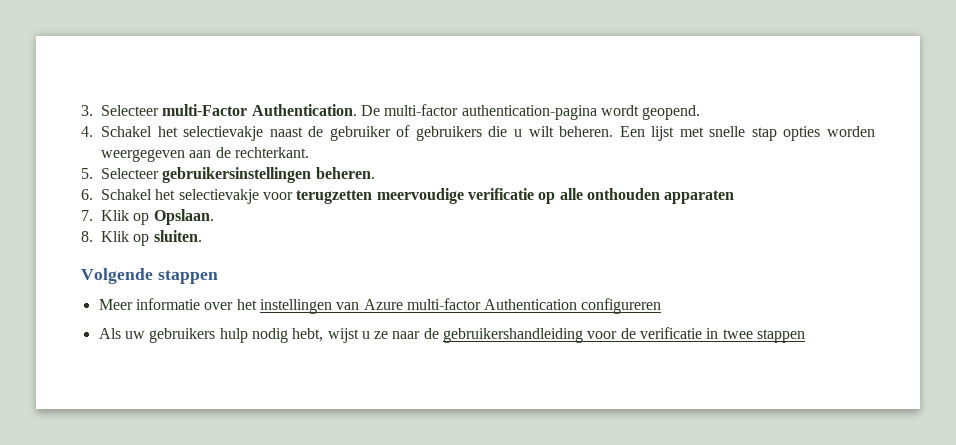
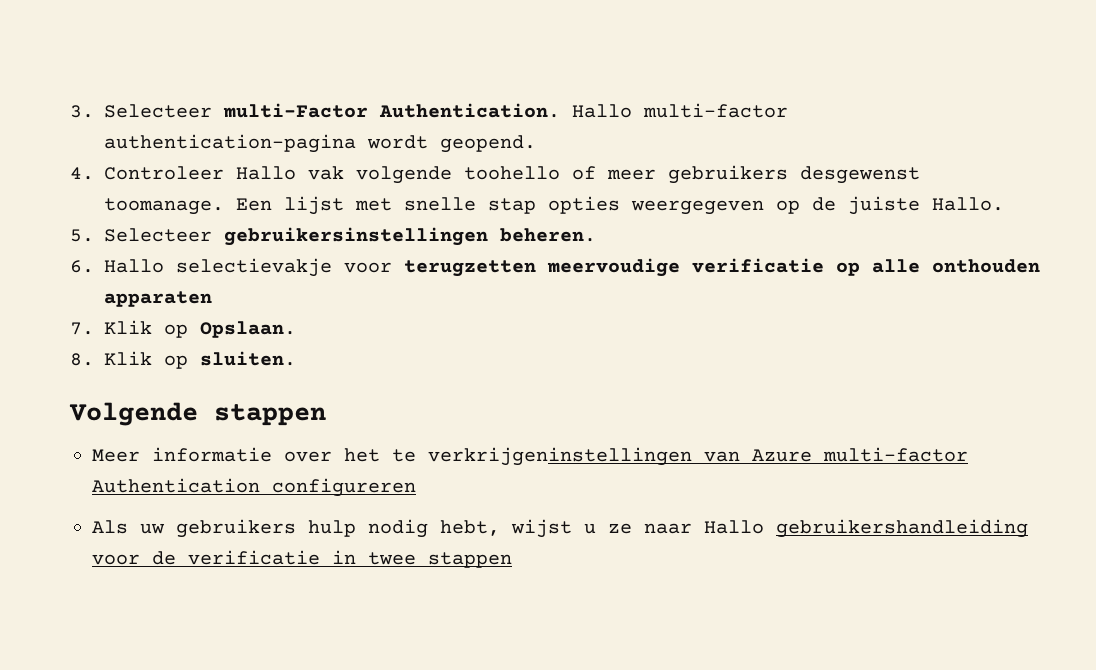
- De multi-factor authentication-pagina wordt geopend.
+ Hallo multi-factor authentication-pagina wordt geopend.
- 4. Schakel het selectievakje naast de gebruiker of gebruikers die u wilt beheren.
+ 4. Controleer Hallo vak volgende toohello of meer gebruikers desgewenst toomanage.
- Een lijst met snelle stap opties worden weergegeven aan de rechterkant.
+ Een lijst met snelle stap opties weergegeven op de juiste Hallo.
- 6. Schakel het selectievakje voor terugzetten meervoudige verificatie op alle onthouden apparaten
+ 6. Hallo selectievakje voor terugzetten meervoudige verificatie op alle onthouden apparaten
- Meer informatie over het instellingen van Azure multi-factor Authentication configureren
+ Meer informatie over het te verkrijgeninstellingen van Azure multi-factor Authentication configureren
- Als uw gebruikers hulp nodig hebt, wijst u ze naar de gebruikershandleiding voor de verificatie in twee stappen
+ Als uw gebruikers hulp nodig hebt, wijst u ze naar Hallo gebruikershandleiding voor de verificatie in twee stappen

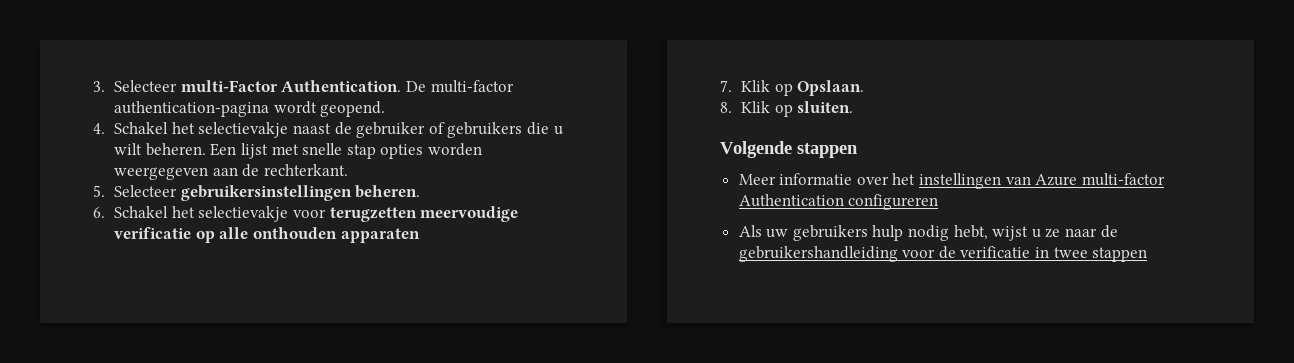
- Hallo multi-factor authentication-pagina wordt geopend.
+ De multi-factor authentication-pagina wordt geopend.
- 4. Controleer Hallo vak volgende toohello of meer gebruikers desgewenst toomanage.
+ 4. Schakel het selectievakje naast de gebruiker of gebruikers die u wilt beheren.
- Een lijst met snelle stap opties weergegeven op de juiste Hallo.
+ Een lijst met snelle stap opties worden weergegeven aan de rechterkant.
- 6. Hallo selectievakje voor terugzetten meervoudige verificatie op alle onthouden apparaten
+ 6. Schakel het selectievakje voor terugzetten meervoudige verificatie op alle onthouden apparaten
- Meer informatie over het te verkrijgeninstellingen van Azure multi-factor Authentication configureren
+ Meer informatie over het instellingen van Azure multi-factor Authentication configureren
- Als uw gebruikers hulp nodig hebt, wijst u ze naar Hallo gebruikershandleiding voor de verificatie in twee stappen
+ Als uw gebruikers hulp nodig hebt, wijst u ze naar de gebruikershandleiding voor de verificatie in twee stappen

